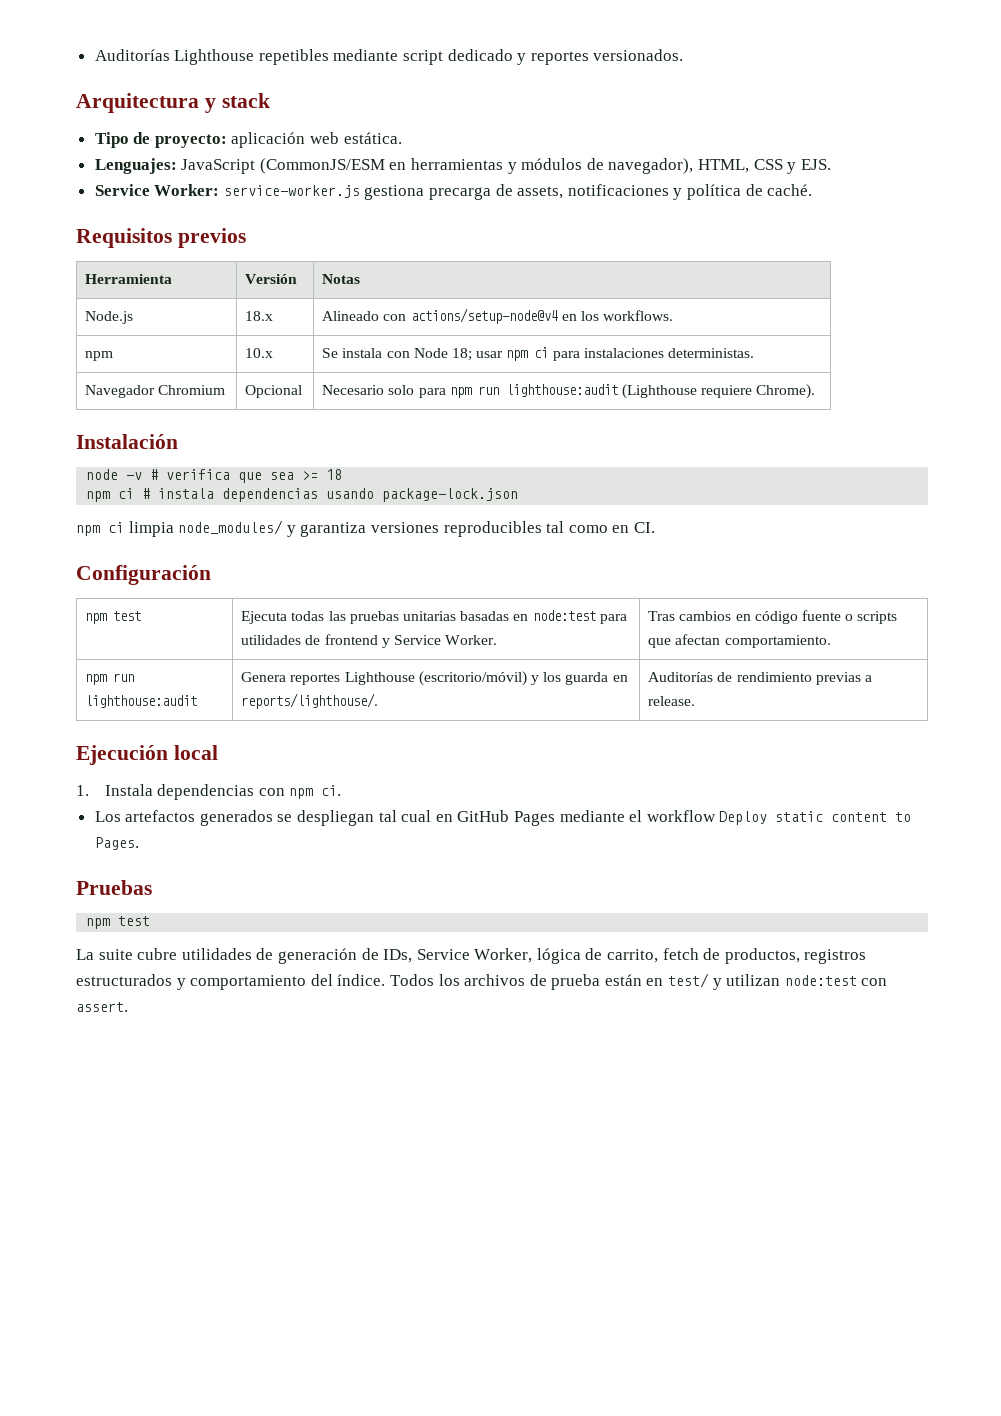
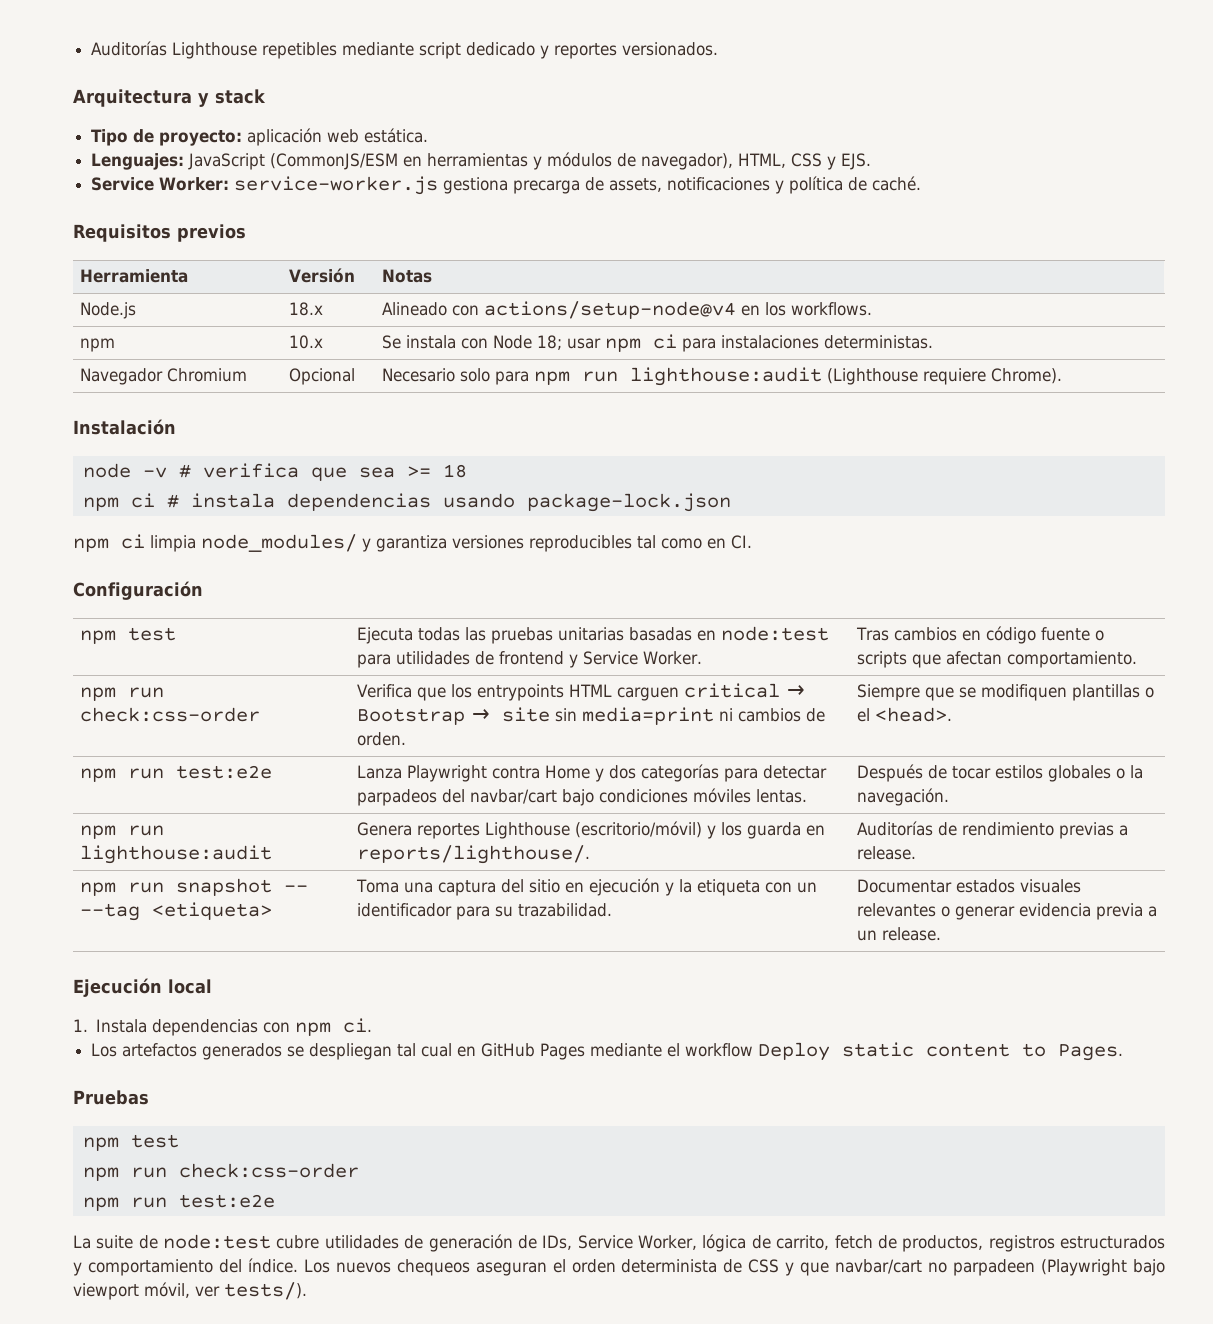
+ npm run check:css-order | Verifica que los entrypoints HTML carguen critical → Bootstrap → site sin media=print ni cambios de orden. | Siempre que se modifiquen plantillas o el <head>.
+ npm run test:e2e | Lanza Playwright contra Home y dos categorías para detectar parpadeos del navbar/cart bajo condiciones móviles lentas. | Después de tocar estilos globales o la navegación.
+ npm run snapshot -- --tag <etiqueta> | Toma una captura del sitio en ejecución y la etiqueta con un identificador para su trazabilidad. | Documentar estados visuales relevantes o generar evidencia previa a un release.
  Pruebas
  npm test
+ npm run check:css-order
+ npm run test:e2e
- La suite cubre utilidades de generación de IDs, Service Worker, lógica de carrito, fetch de productos, registros estructurados y comportamiento del índice.
+ La suite de node:test cubre utilidades de generación de IDs, Service Worker, lógica de carrito, fetch de productos, registros estructurados y comportamiento del índice.
- Todos los archivos de prueba están en test/ y utilizan node:test con assert.
+ Los nuevos chequeos aseguran el orden determinista de CSS y que navbar/cart no parpadeen (Playwright bajo viewport móvil, ver tests/).

